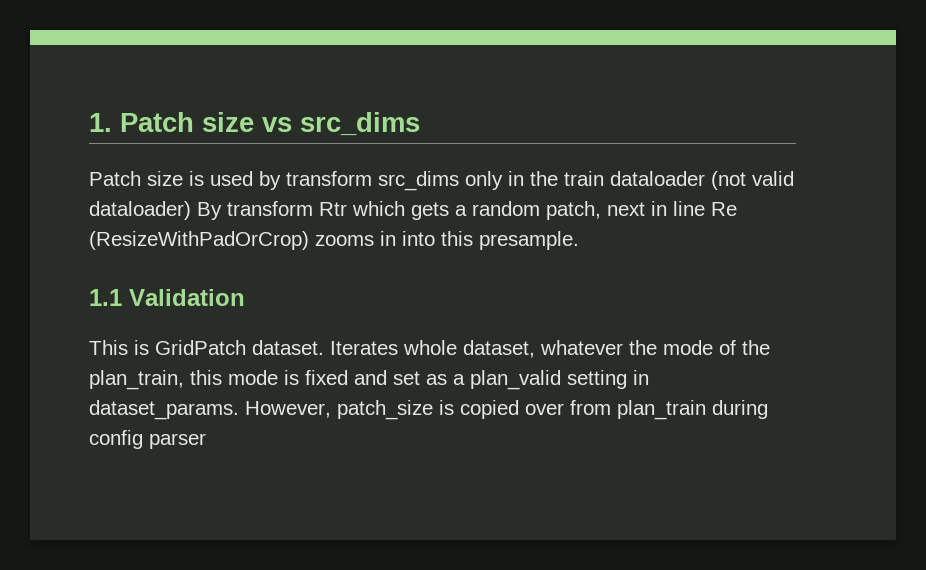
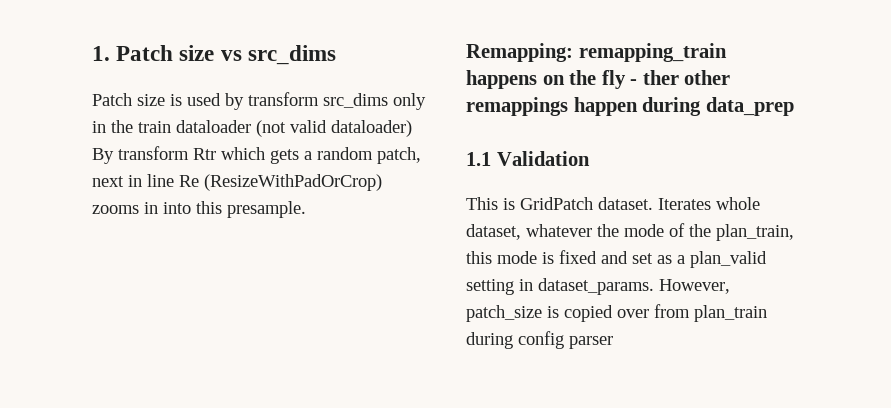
+ Remapping: remapping_train happens on the fly - ther other remappings happen during data_prep

